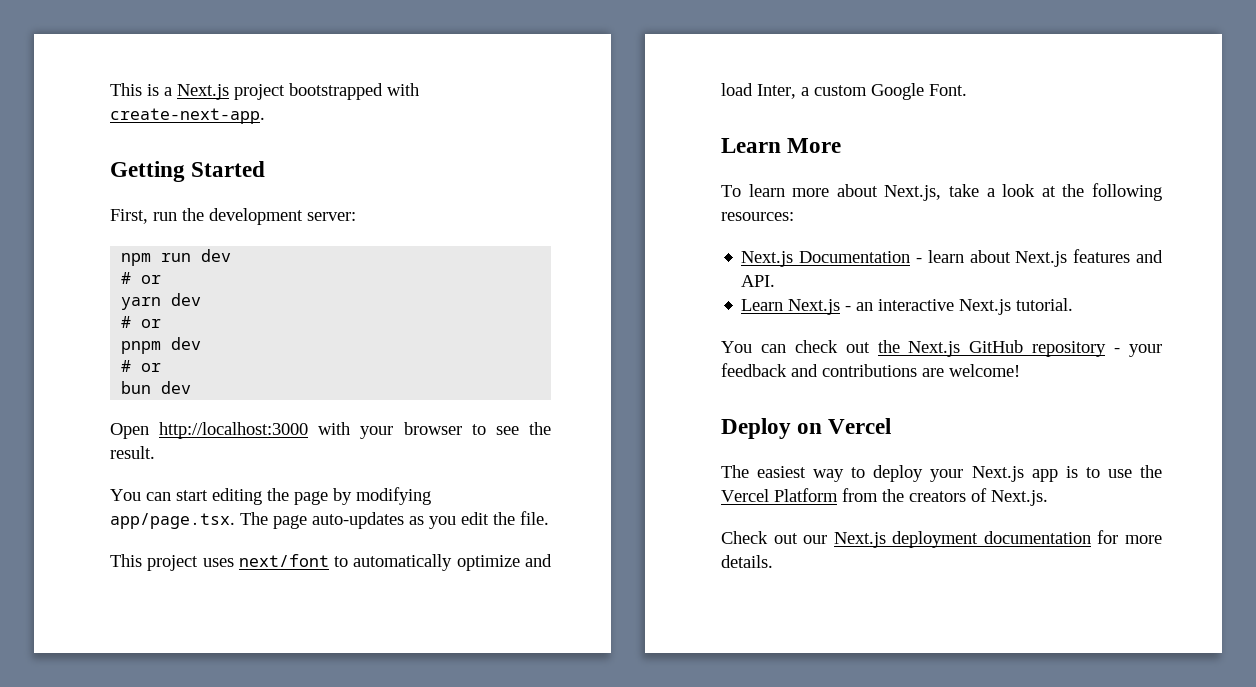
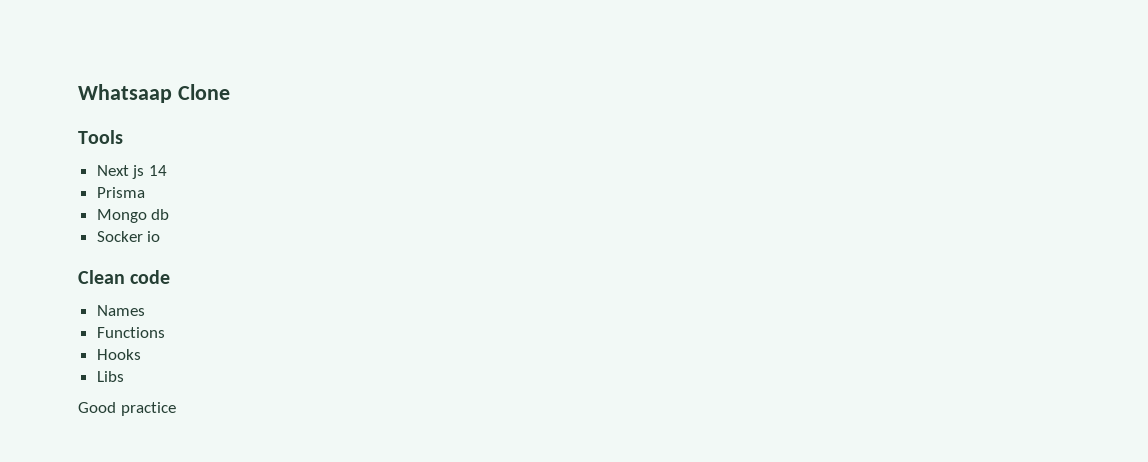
- This is a Next.js project bootstrapped with create-next-app.
- Getting Started
- First, run the development server:
- npm run dev
- # or
- yarn dev
- # or
- pnpm dev
- # or
- bun dev
- Open http://localhost:3000 with your browser to see the result.
- You can start editing the page by modifying app/page.tsx. The page auto-updates as you edit the file.
- This project uses next/font to automatically optimize and load Inter, a custom Google Font.
- Learn More
- To learn more about Next.js, take a look at the following resources:
- Next.js Documentation - learn about Next.js features and API.
- Learn Next.js - an interactive Next.js tutorial.
- You can check out the Next.js GitHub repository - your feedback and contributions are welcome!
- Deploy on Vercel
- The easiest way to deploy your Next.js app is to use the Vercel Platform from the creators of Next.js.
- Check out our Next.js deployment documentation for more details.
+ Whatsaap Clone
+ Tools
+ Next js 14
+ Prisma
+ Mongo db
+ Socker io
+ Clean code
+ Names
+ Functions
+ Hooks
+ Libs
+ Good practice

